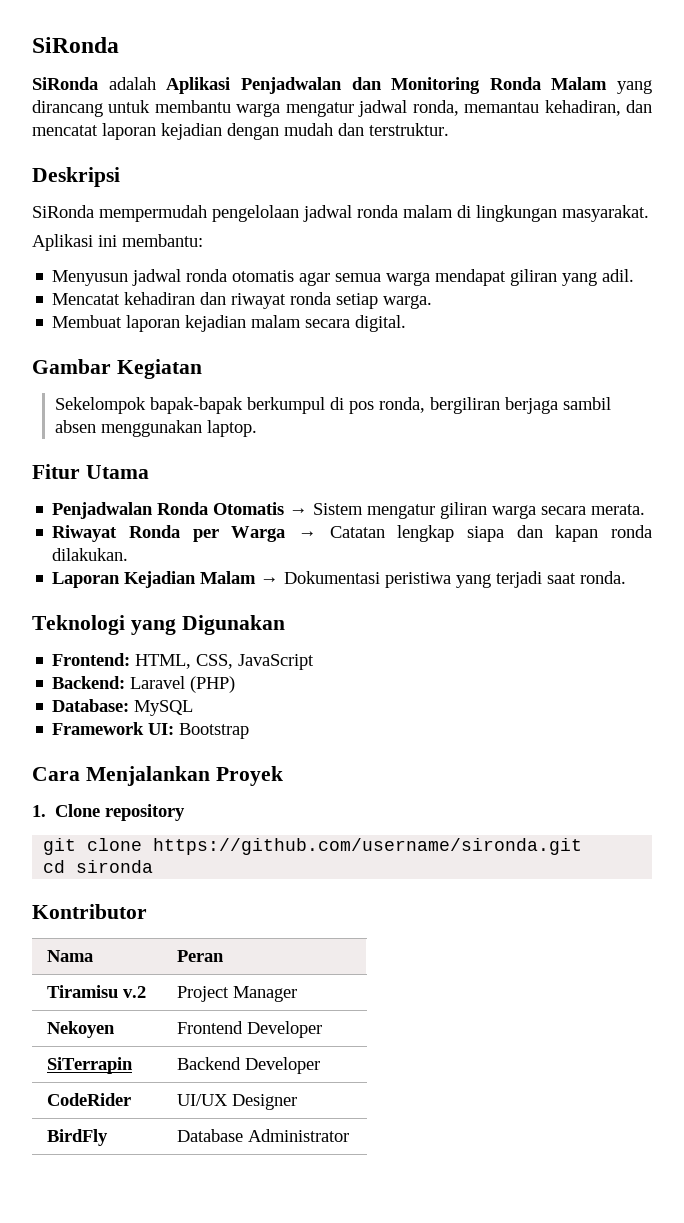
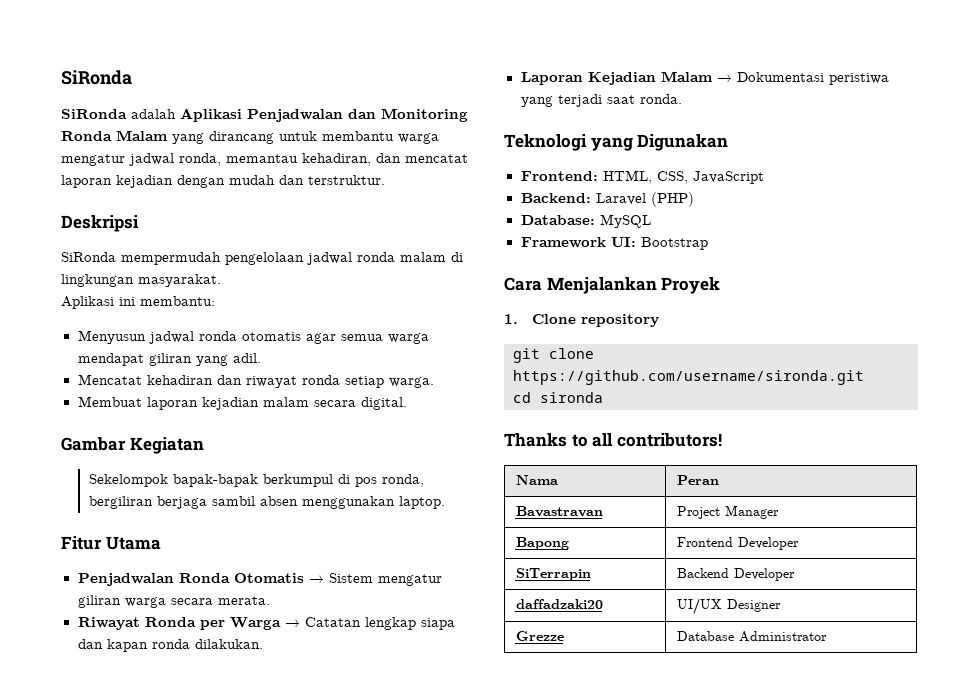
- Kontributor
+ Thanks to all contributors!
- Tiramisu v.2 | Project Manager
+ Bavastravan | Project Manager
- Nekoyen | Frontend Developer
+ Bapong | Frontend Developer
- CodeRider | UI/UX Designer
+ daffadzaki20 | UI/UX Designer
- BirdFly | Database Administrator
+ Grezze | Database Administrator

